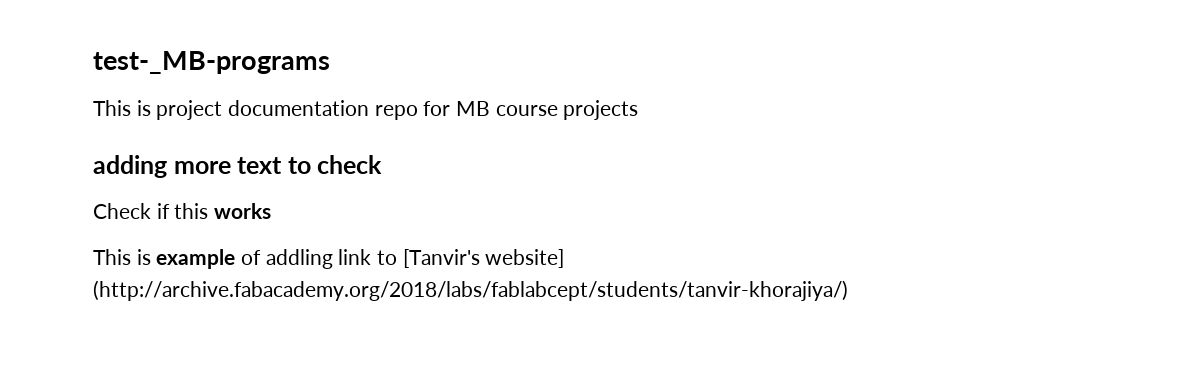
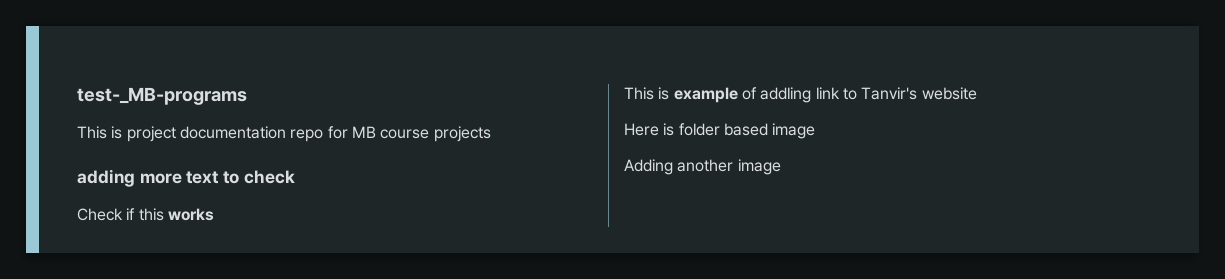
- This is example of addling link to [Tanvir's website] (http://archive.fabacademy.org/2018/labs/fablabcept/students/tanvir-khorajiya/)
+ This is example of addling link to Tanvir's website
+ Here is folder based image
+ Adding another image

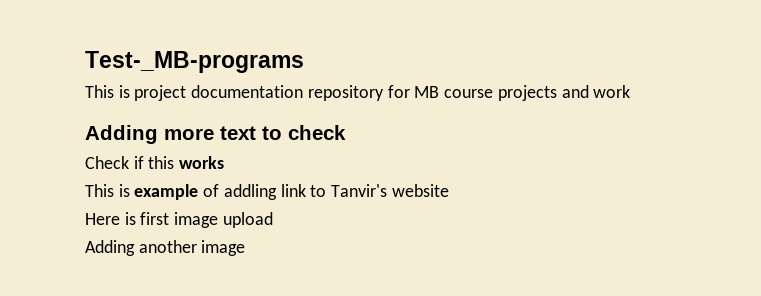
- test-_MB-programs
+ Test-_MB-programs
- This is project documentation repo for MB course projects
- adding more text to check
+ This is project documentation repository for MB course projects and work
+ Adding more text to check
- Here is folder based image
+ Here is first image upload

